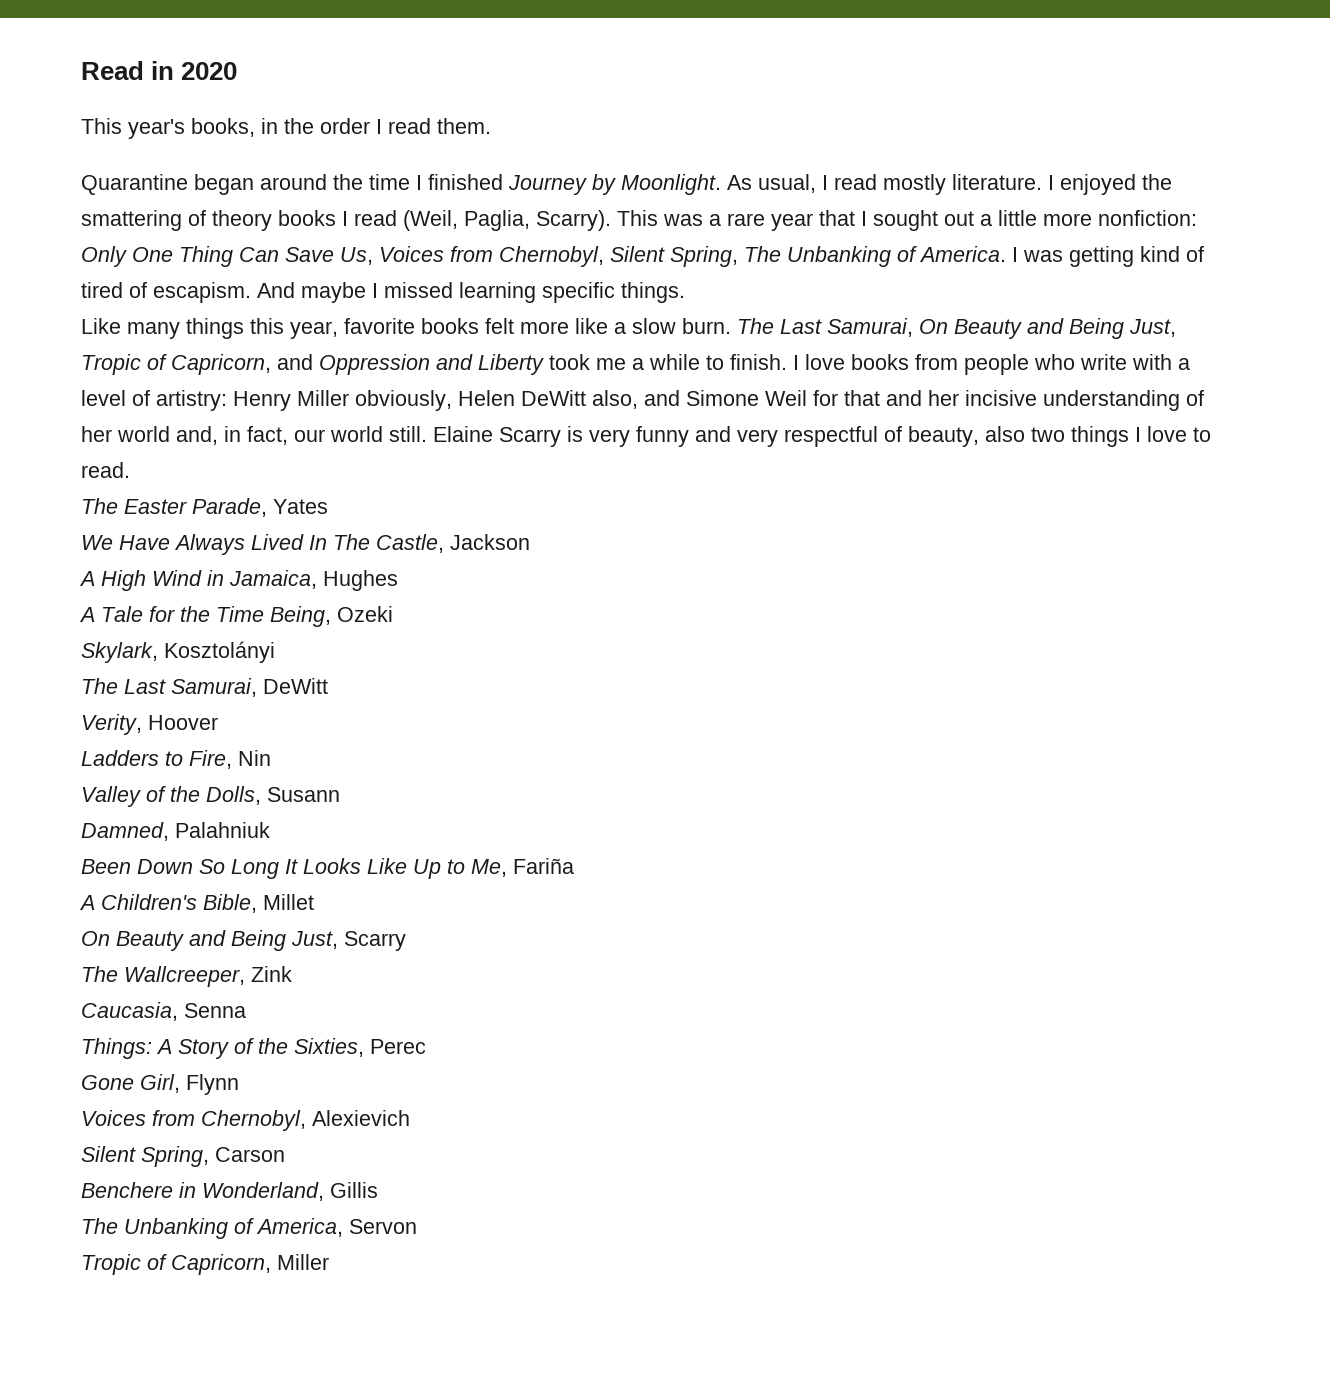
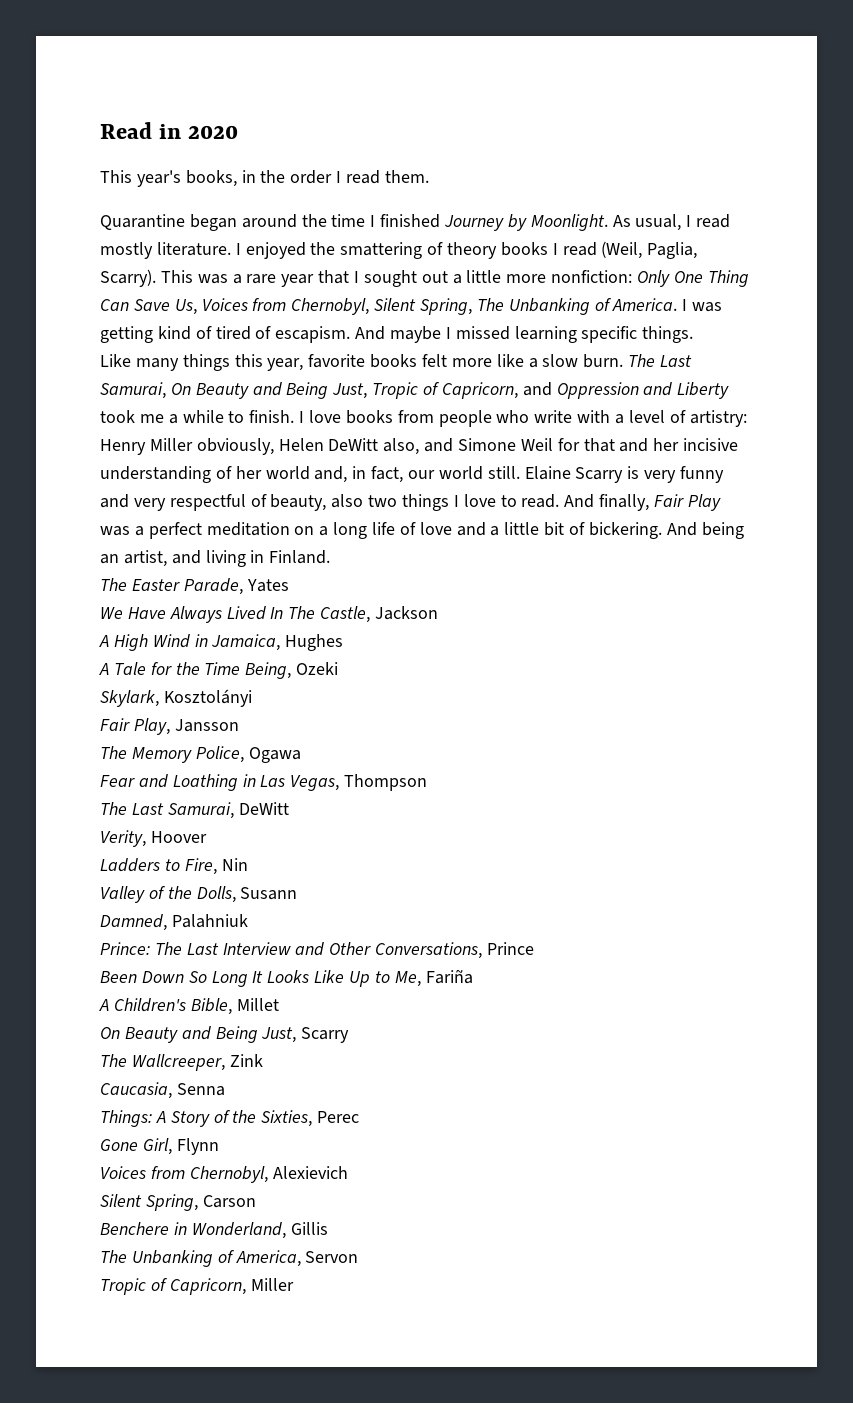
+ And finally, Fair Play was a perfect meditation on a long life of love and a little bit of bickering. And being an artist, and living in Finland.
+ Fair Play, Jansson
+ The Memory Police, Ogawa
+ Fear and Loathing in Las Vegas, Thompson
+ Prince: The Last Interview and Other Conversations, Prince

